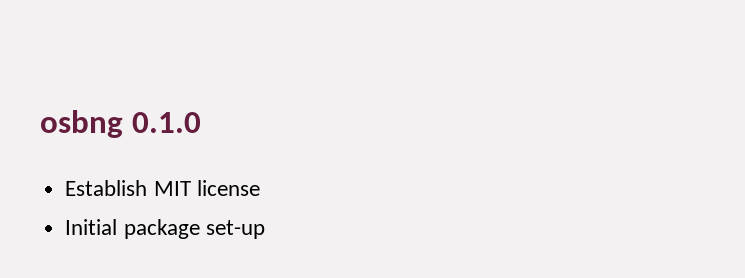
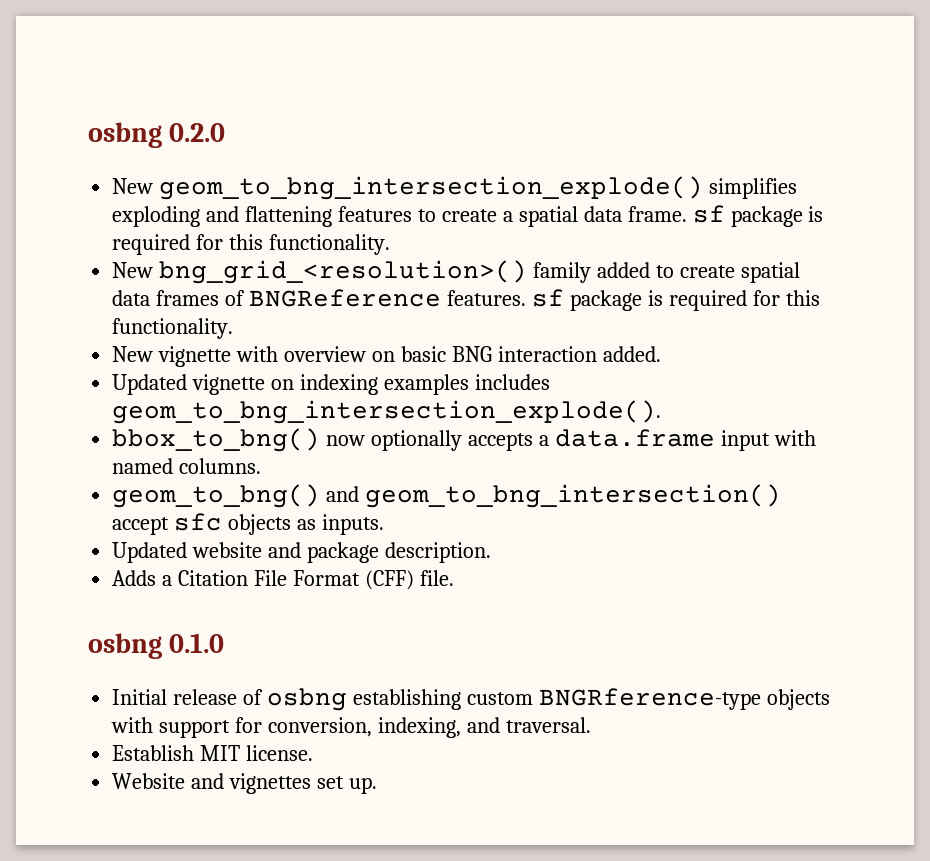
+ osbng 0.2.0
+ New geom_to_bng_intersection_explode() simplifies exploding and flattening features to create a spatial data frame. sf package is required for this functionality.
+ New bng_grid_<resolution>() family added to create spatial data frames of BNGReference features. sf package is required for this functionality.
+ New vignette with overview on basic BNG interaction added.
+ Updated vignette on indexing examples includes geom_to_bng_intersection_explode().
+ bbox_to_bng() now optionally accepts a data.frame input with named columns.
+ geom_to_bng() and geom_to_bng_intersection() accept sfc objects as inputs.
+ Updated website and package description.
+ Adds a Citation File Format (CFF) file.
  osbng 0.1.0
- Establish MIT license
- Initial package set-up
+ Initial release of osbng establishing custom BNGRference-type objects with support for conversion, indexing, and traversal.
+ Establish MIT license.
+ Website and vignettes set up.

